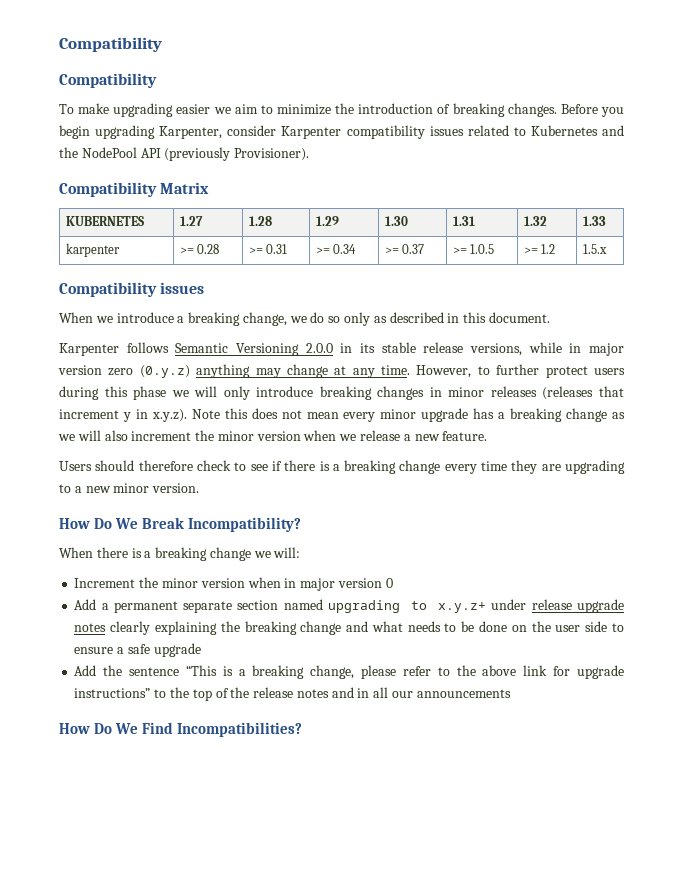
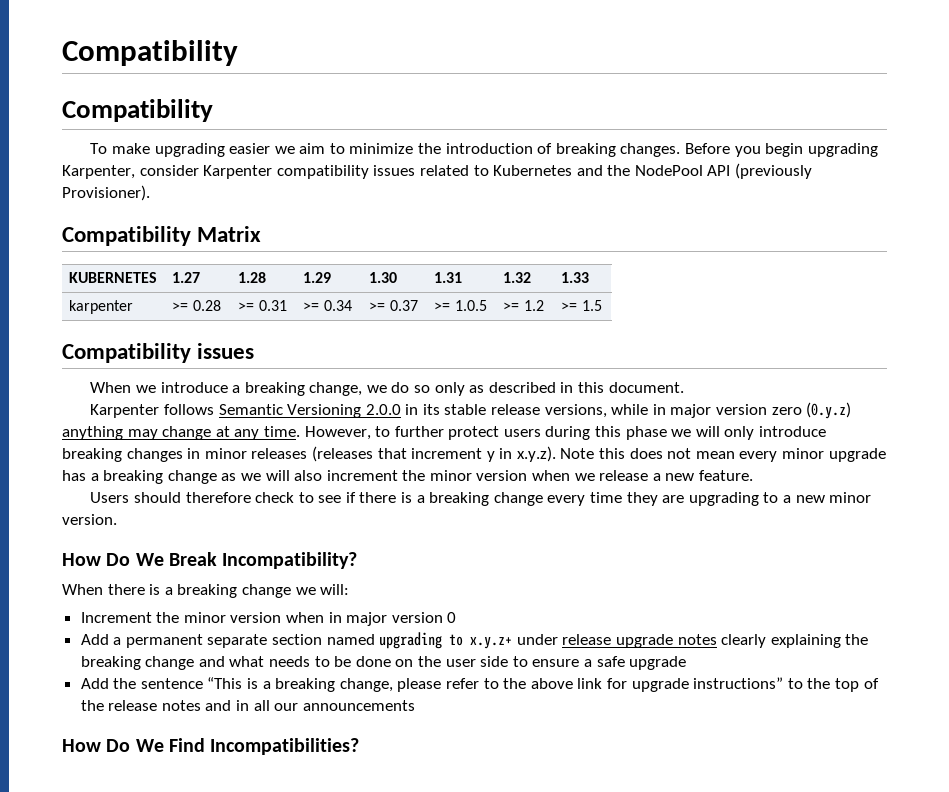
- karpenter | >= 0.28 | >= 0.31 | >= 0.34 | >= 0.37 | >= 1.0.5 | >= 1.2 | 1.5.x
+ karpenter | >= 0.28 | >= 0.31 | >= 0.34 | >= 0.37 | >= 1.0.5 | >= 1.2 | >= 1.5

